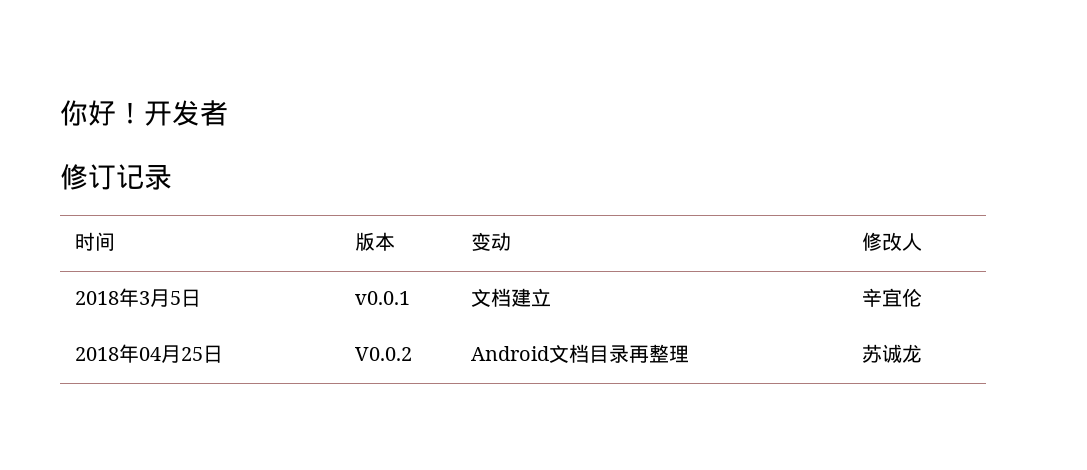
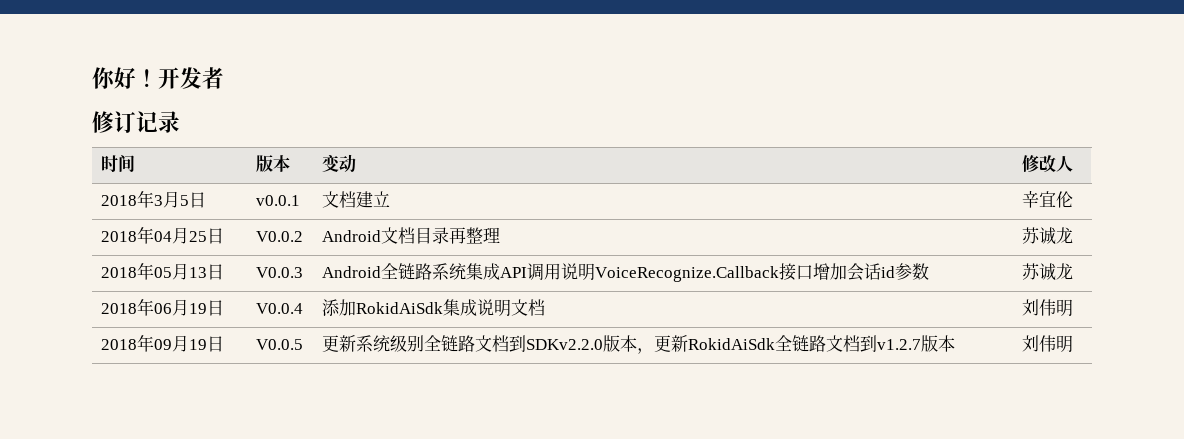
+ 2018年05月13日 | V0.0.3 | Android全链路系统集成API调用说明VoiceRecognize.Callback接口增加会话id参数 | 苏诚龙
+ 2018年06月19日 | V0.0.4 | 添加RokidAiSdk集成说明文档 | 刘伟明
+ 2018年09月19日 | V0.0.5 | 更新系统级别全链路文档到SDKv2.2.0版本，更新RokidAiSdk全链路文档到v1.2.7版本 | 刘伟明

